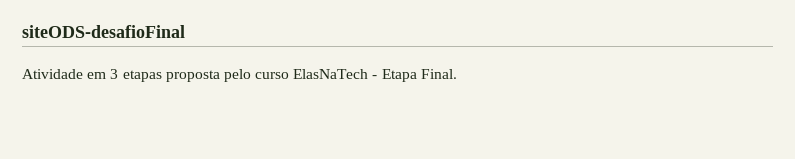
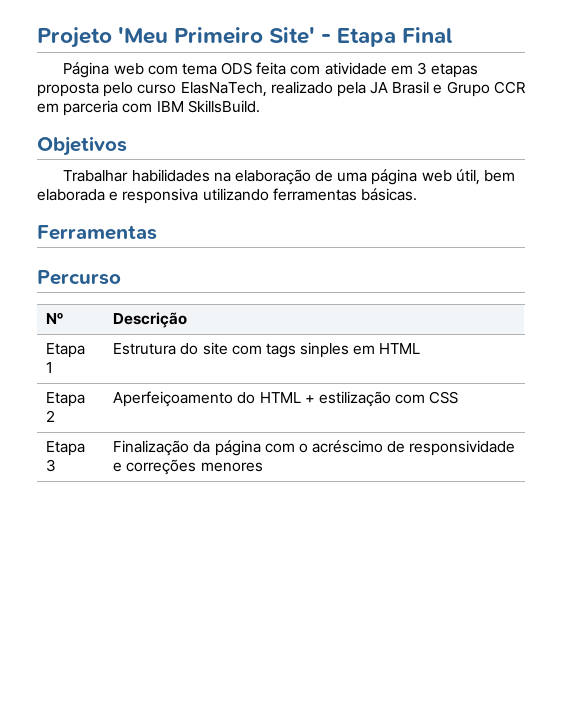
- siteODS-desafioFinal
- Atividade em 3 etapas proposta pelo curso ElasNaTech - Etapa Final.
+ Projeto 'Meu Primeiro Site' - Etapa Final
+ Página web com tema ODS feita com atividade em 3 etapas proposta pelo curso ElasNaTech, realizado pela JA Brasil e Grupo CCR em parceria com IBM SkillsBuild.
+ Objetivos
+ Trabalhar habilidades na elaboração de uma página web útil, bem elaborada e responsiva utilizando ferramentas básicas.
+ Ferramentas
+ Percurso
+ Nº | Descrição
+ Etapa 1 | Estrutura do site com tags sinples em HTML
+ Etapa 2 | Aperfeiçoamento do HTML + estilização com CSS
+ Etapa 3 | Finalização da página com o acréscimo de responsividade e correções menores

